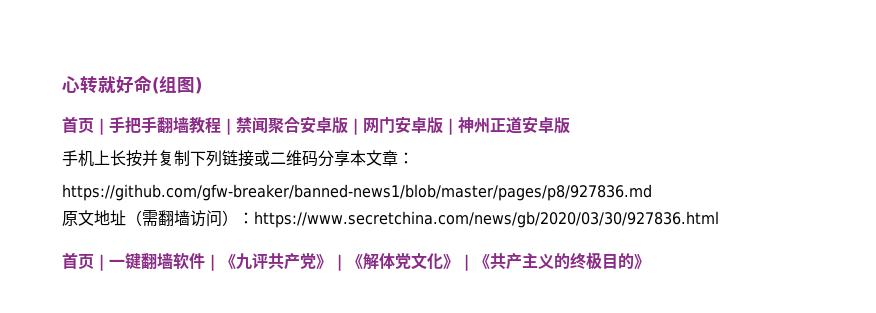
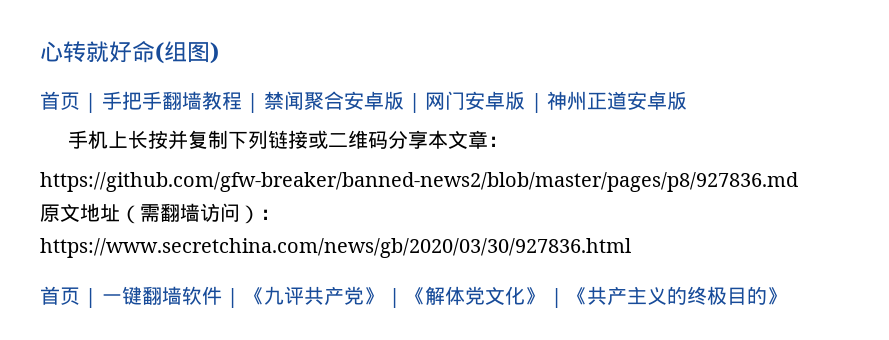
- https://github.com/gfw-breaker/banned-news1/blob/master/pages/p8/927836.md
+ https://github.com/gfw-breaker/banned-news2/blob/master/pages/p8/927836.md

